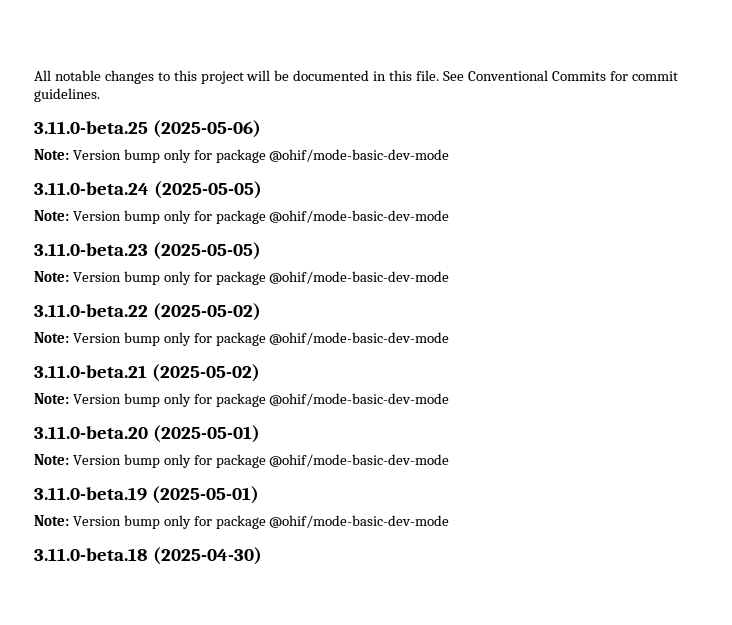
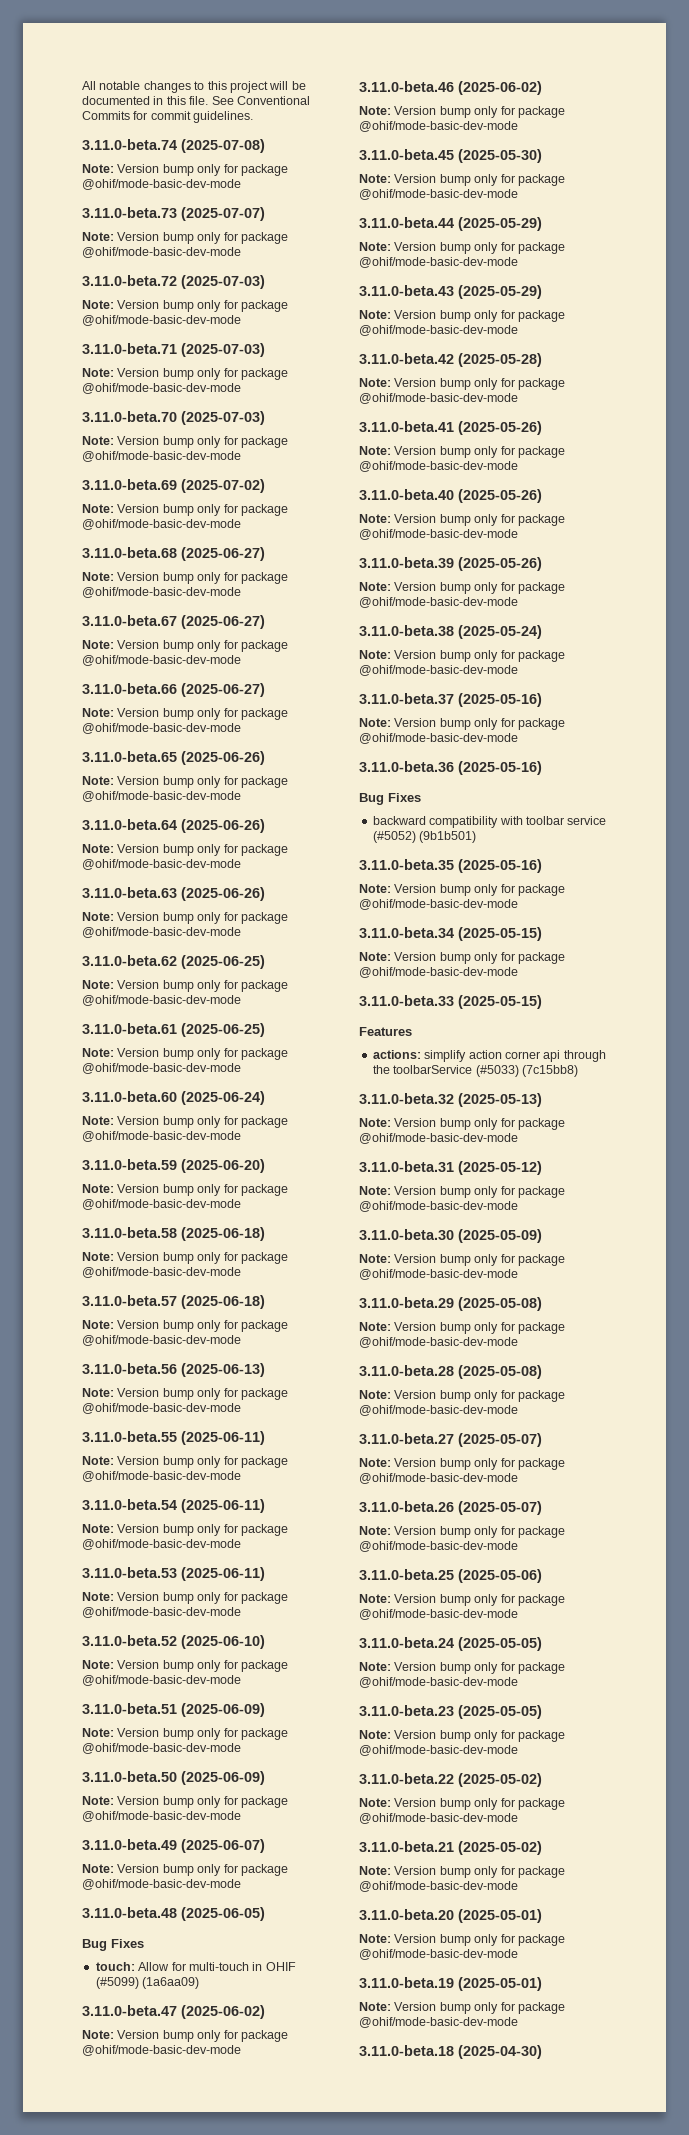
+ 3.11.0-beta.74 (2025-07-08)
+ Note: Version bump only for package @ohif/mode-basic-dev-mode
+ 3.11.0-beta.73 (2025-07-07)
+ Note: Version bump only for package @ohif/mode-basic-dev-mode
+ 3.11.0-beta.72 (2025-07-03)
+ Note: Version bump only for package @ohif/mode-basic-dev-mode
+ 3.11.0-beta.71 (2025-07-03)
+ Note: Version bump only for package @ohif/mode-basic-dev-mode
+ 3.11.0-beta.70 (2025-07-03)
+ Note: Version bump only for package @ohif/mode-basic-dev-mode
+ 3.11.0-beta.69 (2025-07-02)
+ Note: Version bump only for package @ohif/mode-basic-dev-mode
+ 3.11.0-beta.68 (2025-06-27)
+ Note: Version bump only for package @ohif/mode-basic-dev-mode
+ 3.11.0-beta.67 (2025-06-27)
+ Note: Version bump only for package @ohif/mode-basic-dev-mode
+ 3.11.0-beta.66 (2025-06-27)
+ Note: Version bump only for package @ohif/mode-basic-dev-mode
+ 3.11.0-beta.65 (2025-06-26)
+ Note: Version bump only for package @ohif/mode-basic-dev-mode
+ 3.11.0-beta.64 (2025-06-26)
+ Note: Version bump only for package @ohif/mode-basic-dev-mode
+ 3.11.0-beta.63 (2025-06-26)
+ Note: Version bump only for package @ohif/mode-basic-dev-mode
+ 3.11.0-beta.62 (2025-06-25)
+ Note: Version bump only for package @ohif/mode-basic-dev-mode
+ 3.11.0-beta.61 (2025-06-25)
+ Note: Version bump only for package @ohif/mode-basic-dev-mode
+ 3.11.0-beta.60 (2025-06-24)
+ Note: Version bump only for package @ohif/mode-basic-dev-mode
+ 3.11.0-beta.59 (2025-06-20)
+ Note: Version bump only for package @ohif/mode-basic-dev-mode
+ 3.11.0-beta.58 (2025-06-18)
+ Note: Version bump only for package @ohif/mode-basic-dev-mode
+ 3.11.0-beta.57 (2025-06-18)
+ Note: Version bump only for package @ohif/mode-basic-dev-mode
+ 3.11.0-beta.56 (2025-06-13)
+ Note: Version bump only for package @ohif/mode-basic-dev-mode
+ 3.11.0-beta.55 (2025-06-11)
+ Note: Version bump only for package @ohif/mode-basic-dev-mode
+ 3.11.0-beta.54 (2025-06-11)
+ Note: Version bump only for package @ohif/mode-basic-dev-mode
+ 3.11.0-beta.53 (2025-06-11)
+ Note: Version bump only for package @ohif/mode-basic-dev-mode
+ 3.11.0-beta.52 (2025-06-10)
+ Note: Version bump only for package @ohif/mode-basic-dev-mode
+ 3.11.0-beta.51 (2025-06-09)
+ Note: Version bump only for package @ohif/mode-basic-dev-mode
+ 3.11.0-beta.50 (2025-06-09)
+ Note: Version bump only for package @ohif/mode-basic-dev-mode
+ 3.11.0-beta.49 (2025-06-07)
+ Note: Version bump only for package @ohif/mode-basic-dev-mode
+ 3.11.0-beta.48 (2025-06-05)
+ Bug Fixes
+ touch: Allow for multi-touch in OHIF (#5099) (1a6aa09)
+ 3.11.0-beta.47 (2025-06-02)
+ Note: Version bump only for package @ohif/mode-basic-dev-mode
+ 3.11.0-beta.46 (2025-06-02)
+ Note: Version bump only for package @ohif/mode-basic-dev-mode
+ 3.11.0-beta.45 (2025-05-30)
+ Note: Version bump only for package @ohif/mode-basic-dev-mode
+ 3.11.0-beta.44 (2025-05-29)
+ Note: Version bump only for package @ohif/mode-basic-dev-mode
+ 3.11.0-beta.43 (2025-05-29)
+ Note: Version bump only for package @ohif/mode-basic-dev-mode
+ 3.11.0-beta.42 (2025-05-28)
+ Note: Version bump only for package @ohif/mode-basic-dev-mode
+ 3.11.0-beta.41 (2025-05-26)
+ Note: Version bump only for package @ohif/mode-basic-dev-mode
+ 3.11.0-beta.40 (2025-05-26)
+ Note: Version bump only for package @ohif/mode-basic-dev-mode
+ 3.11.0-beta.39 (2025-05-26)
+ Note: Version bump only for package @ohif/mode-basic-dev-mode
+ 3.11.0-beta.38 (2025-05-24)
+ Note: Version bump only for package @ohif/mode-basic-dev-mode
+ 3.11.0-beta.37 (2025-05-16)
+ Note: Version bump only for package @ohif/mode-basic-dev-mode
+ 3.11.0-beta.36 (2025-05-16)
+ Bug Fixes
+ backward compatibility with toolbar service (#5052) (9b1b501)
+ 3.11.0-beta.35 (2025-05-16)
+ Note: Version bump only for package @ohif/mode-basic-dev-mode
+ 3.11.0-beta.34 (2025-05-15)
+ Note: Version bump only for package @ohif/mode-basic-dev-mode
+ 3.11.0-beta.33 (2025-05-15)
+ Features
+ actions: simplify action corner api through the toolbarService (#5033) (7c15bb8)
+ 3.11.0-beta.32 (2025-05-13)
+ Note: Version bump only for package @ohif/mode-basic-dev-mode
+ 3.11.0-beta.31 (2025-05-12)
+ Note: Version bump only for package @ohif/mode-basic-dev-mode
+ 3.11.0-beta.30 (2025-05-09)
+ Note: Version bump only for package @ohif/mode-basic-dev-mode
+ 3.11.0-beta.29 (2025-05-08)
+ Note: Version bump only for package @ohif/mode-basic-dev-mode
+ 3.11.0-beta.28 (2025-05-08)
+ Note: Version bump only for package @ohif/mode-basic-dev-mode
+ 3.11.0-beta.27 (2025-05-07)
+ Note: Version bump only for package @ohif/mode-basic-dev-mode
+ 3.11.0-beta.26 (2025-05-07)
+ Note: Version bump only for package @ohif/mode-basic-dev-mode

